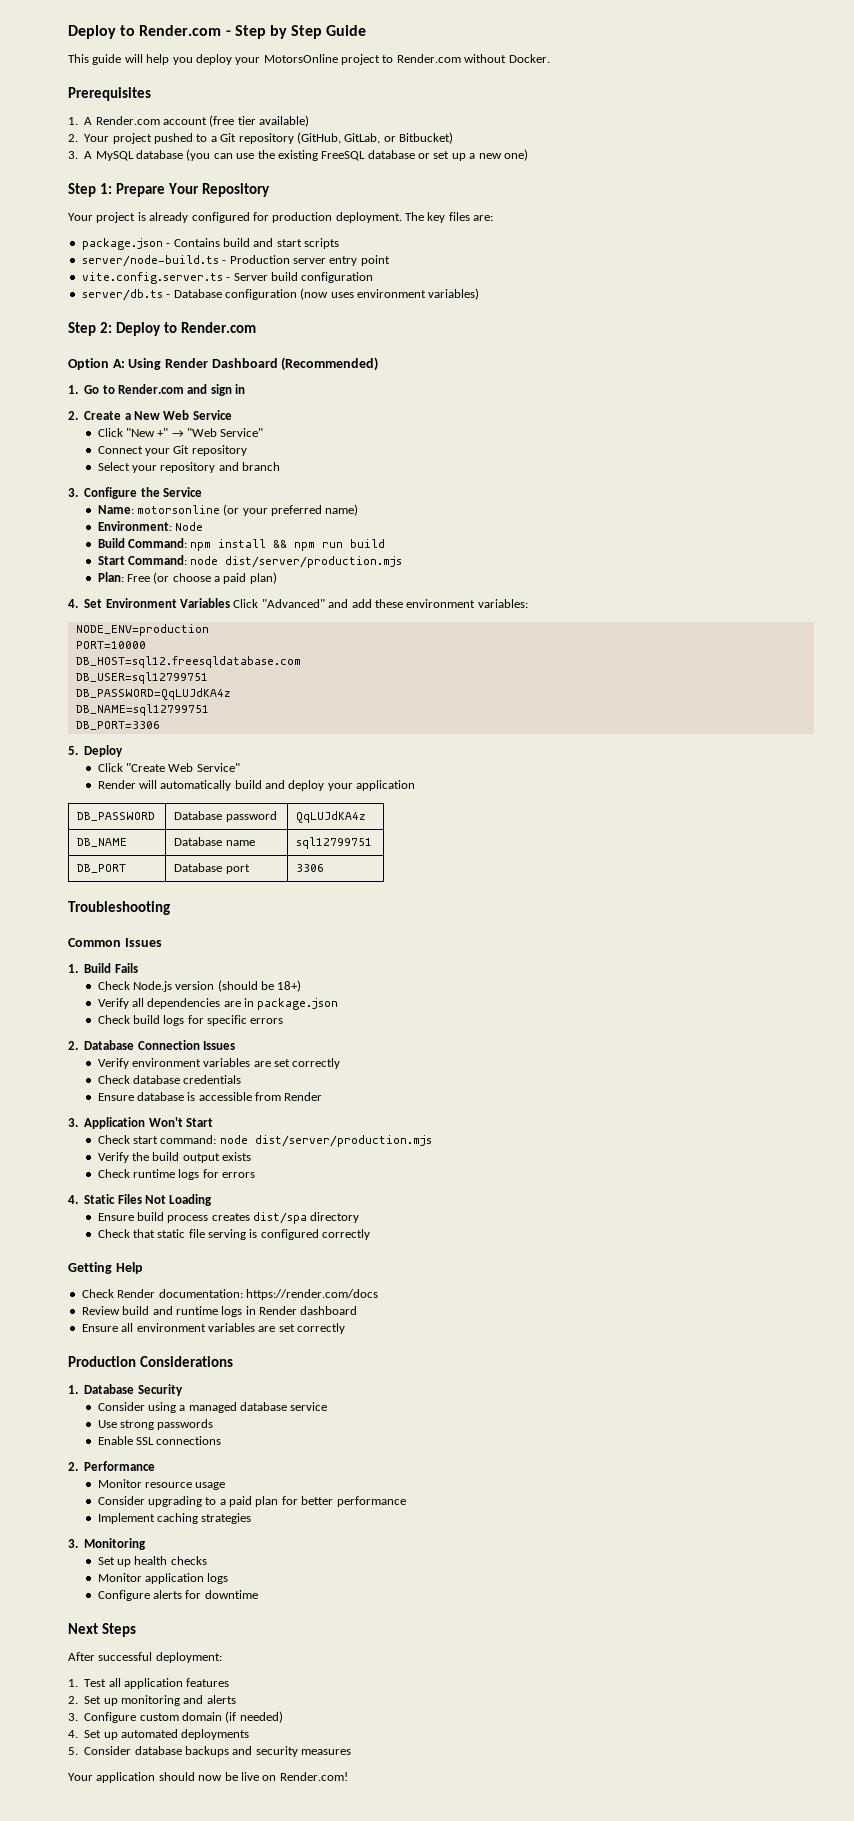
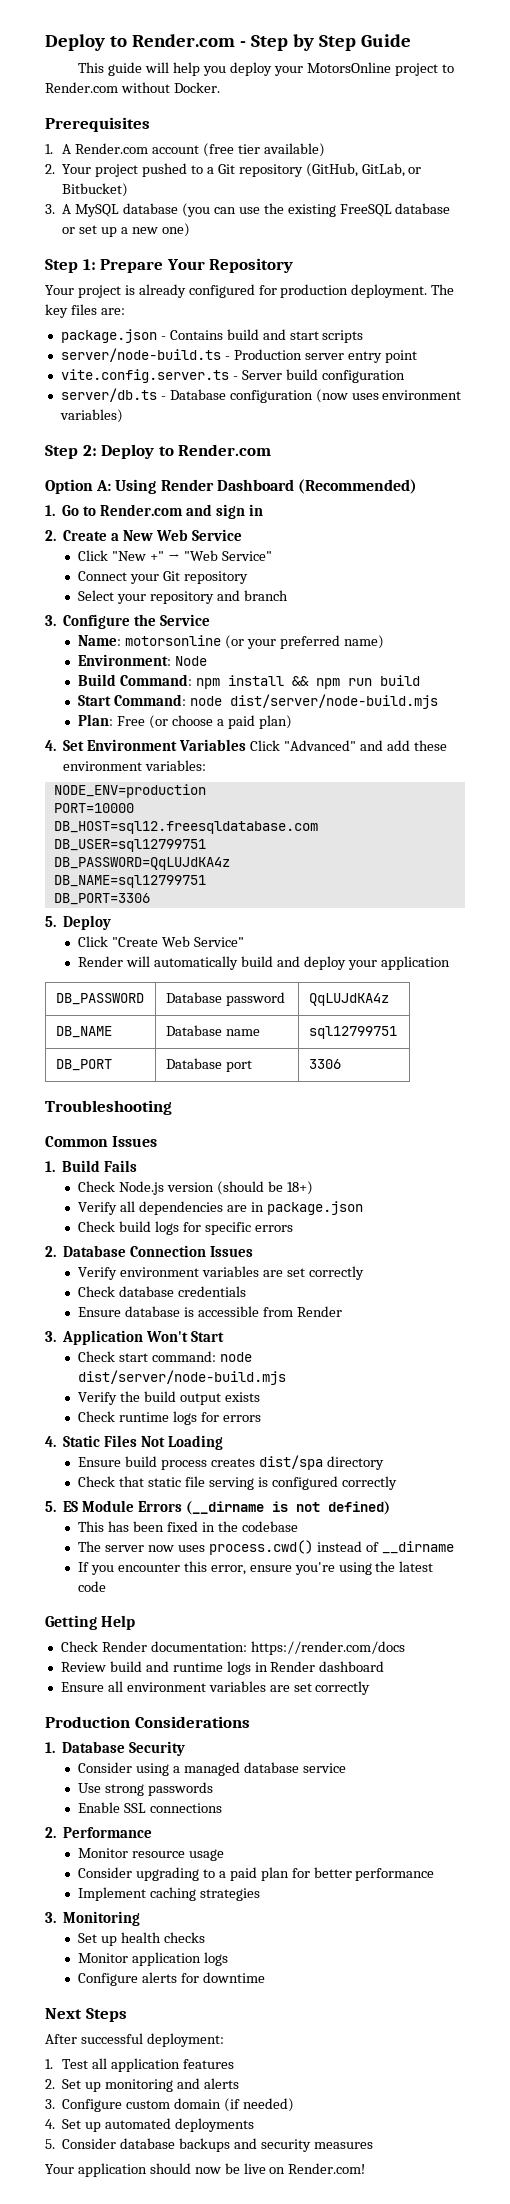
- Start Command: node dist/server/production.mjs
+ Start Command: node dist/server/node-build.mjs
- Check start command: node dist/server/production.mjs
+ Check start command: node dist/server/node-build.mjs
+ 5. ES Module Errors (__dirname is not defined)
+ This has been fixed in the codebase
+ The server now uses process.cwd() instead of __dirname
+ If you encounter this error, ensure you're using the latest code

